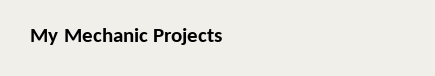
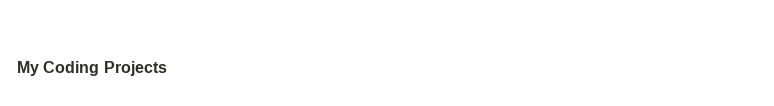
- My Mechanic Projects
+ My Coding Projects

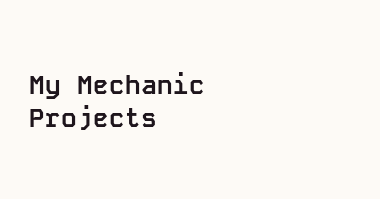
- My Coding Projects
+ My Mechanic Projects

